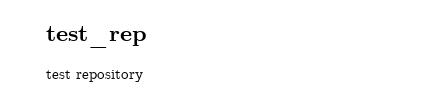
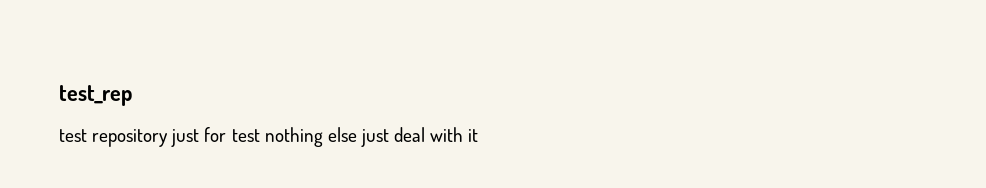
- test repository
+ test repository just for test nothing else just deal with it

